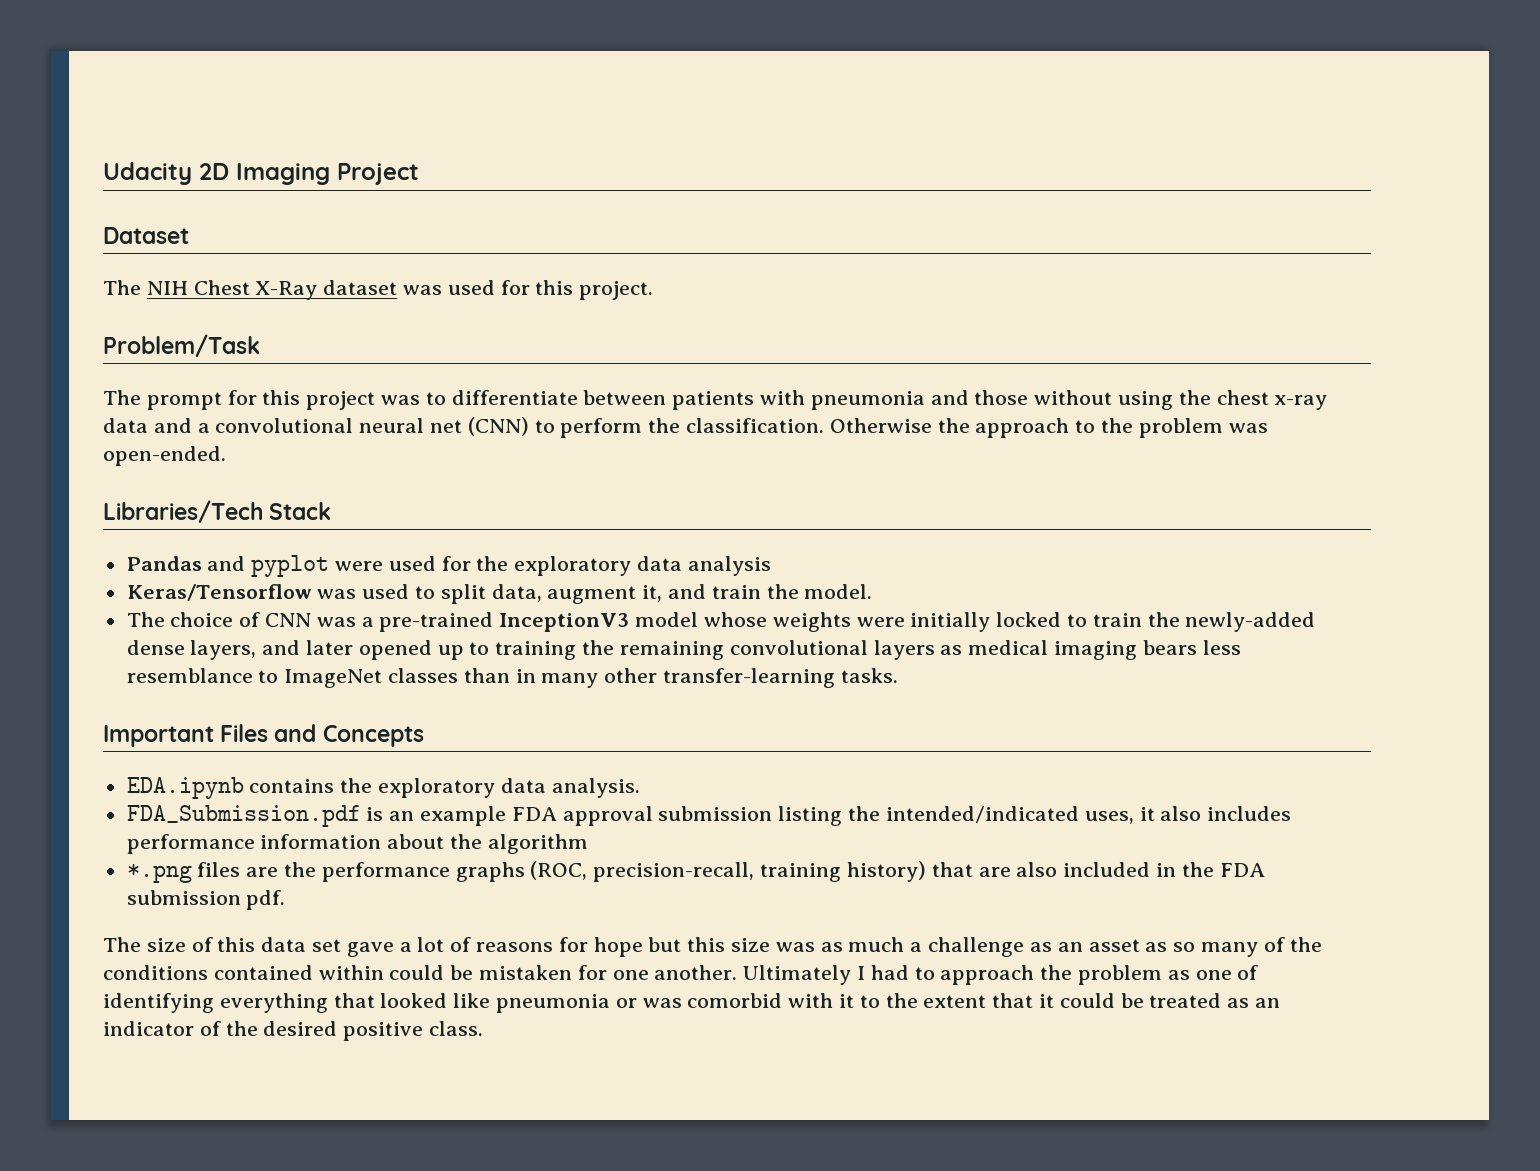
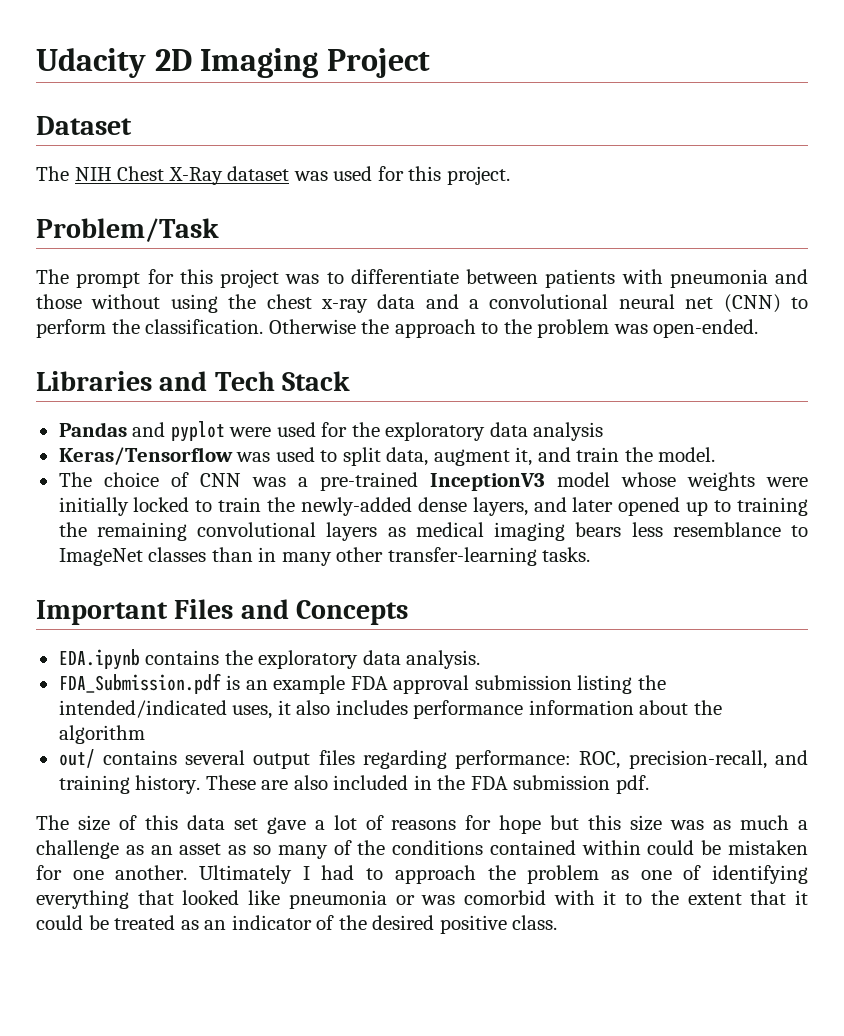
- Libraries/Tech Stack
+ Libraries and Tech Stack
- *.png files are the performance graphs (ROC, precision-recall, training history) that are also included in the FDA submission pdf.
+ out/ contains several output files regarding performance: ROC, precision-recall, and training history. These are also included in the FDA submission pdf.

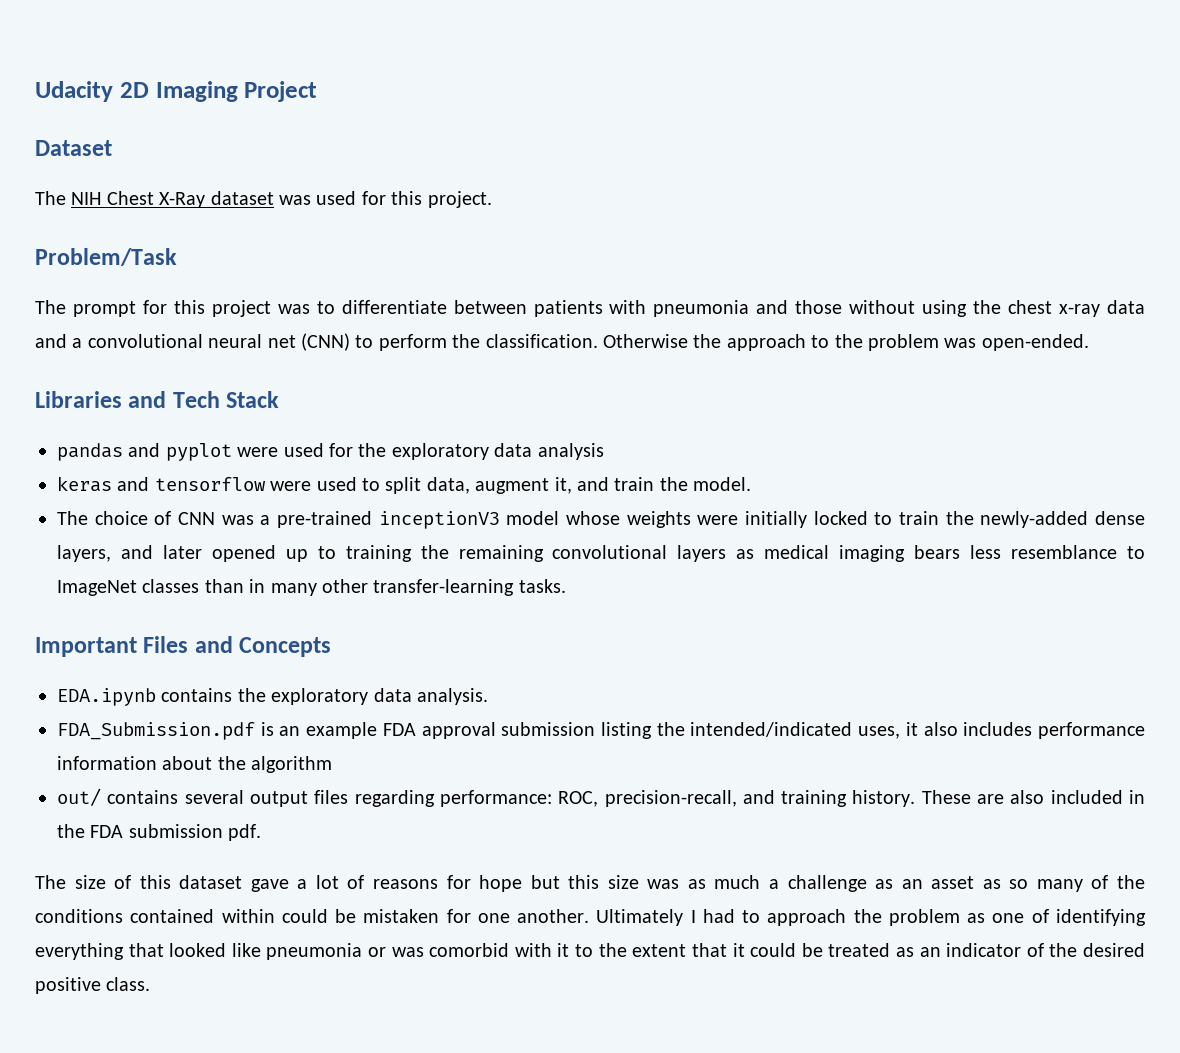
- Pandas and pyplot were used for the exploratory data analysis
+ pandas and pyplot were used for the exploratory data analysis
- Keras/Tensorflow was used to split data, augment it, and train the model.
+ keras and tensorflow were used to split data, augment it, and train the model.
- The choice of CNN was a pre-trained InceptionV3 model whose weights were initially locked to train the newly-added dense layers, and later opened up to training the remaining convolutional layers as medical imaging bears less resemblance to ImageNet classes than in many other transfer-learning tasks.
+ The choice of CNN was a pre-trained inceptionV3 model whose weights were initially locked to train the newly-added dense layers, and later opened up to training the remaining convolutional layers as medical imaging bears less resemblance to ImageNet classes than in many other transfer-learning tasks.
- The size of this data set gave a lot of reasons for hope but this size was as much a challenge as an asset as so many of the conditions contained within could be mistaken for one another.
+ The size of this dataset gave a lot of reasons for hope but this size was as much a challenge as an asset as so many of the conditions contained within could be mistaken for one another.

